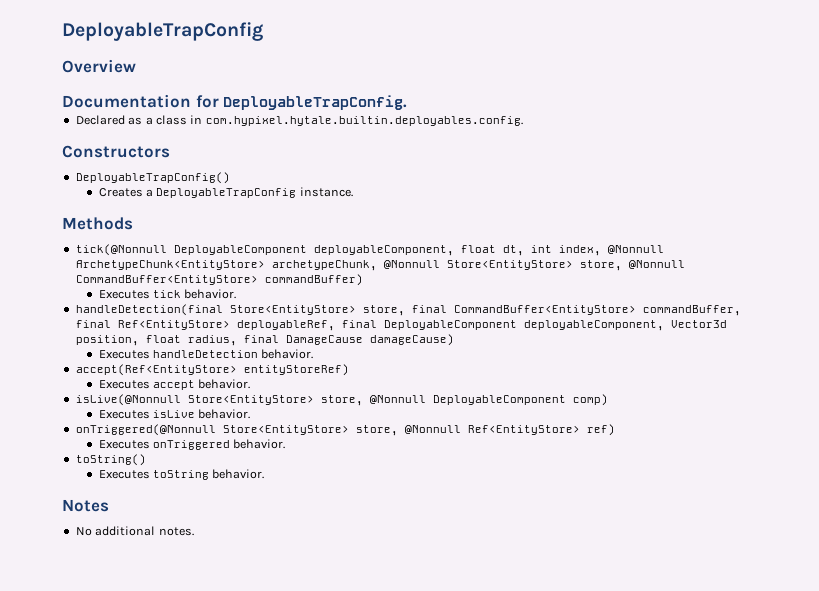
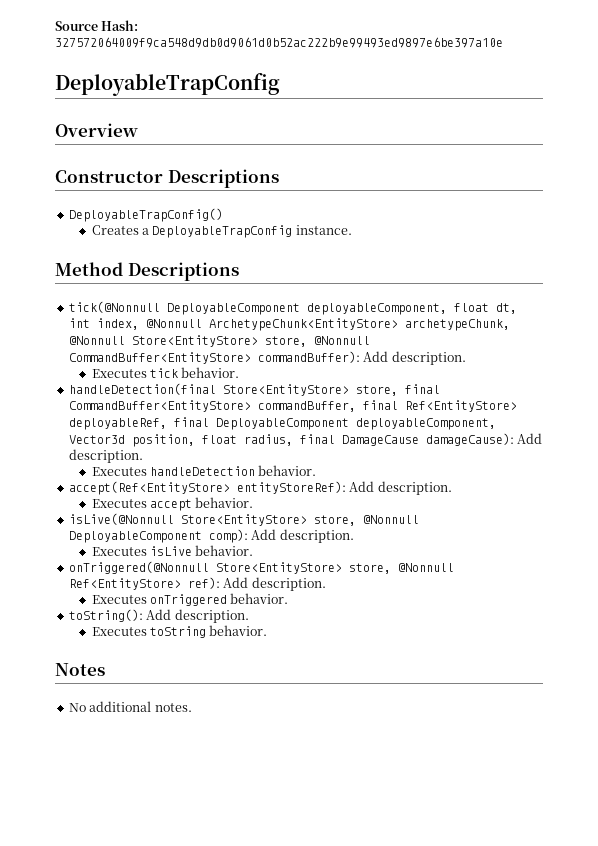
+ Source Hash: 327572064009f9ca548d9db0d9061d0b52ac222b9e99493ed9897e6be397a10e
- Documentation for DeployableTrapConfig.
- Declared as a class in com.hypixel.hytale.builtin.deployables.config.
- Constructors
+ Constructor Descriptions
- Methods
+ Method Descriptions
- tick(@Nonnull DeployableComponent deployableComponent, float dt, int index, @Nonnull ArchetypeChunk<EntityStore> archetypeChunk, @Nonnull Store<EntityStore> store, @Nonnull CommandBuffer<EntityStore> commandBuffer)
+ tick(@Nonnull DeployableComponent deployableComponent, float dt, int index, @Nonnull ArchetypeChunk<EntityStore> archetypeChunk, @Nonnull Store<EntityStore> store, @Nonnull CommandBuffer<EntityStore> commandBuffer): Add description.
- handleDetection(final Store<EntityStore> store, final CommandBuffer<EntityStore> commandBuffer, final Ref<EntityStore> deployableRef, final DeployableComponent deployableComponent, Vector3d position, float radius, final DamageCause damageCause)
+ handleDetection(final Store<EntityStore> store, final CommandBuffer<EntityStore> commandBuffer, final Ref<EntityStore> deployableRef, final DeployableComponent deployableComponent, Vector3d position, float radius, final DamageCause damageCause): Add description.
- accept(Ref<EntityStore> entityStoreRef)
+ accept(Ref<EntityStore> entityStoreRef): Add description.
- isLive(@Nonnull Store<EntityStore> store, @Nonnull DeployableComponent comp)
+ isLive(@Nonnull Store<EntityStore> store, @Nonnull DeployableComponent comp): Add description.
- onTriggered(@Nonnull Store<EntityStore> store, @Nonnull Ref<EntityStore> ref)
+ onTriggered(@Nonnull Store<EntityStore> store, @Nonnull Ref<EntityStore> ref): Add description.
- toString()
+ toString(): Add description.

